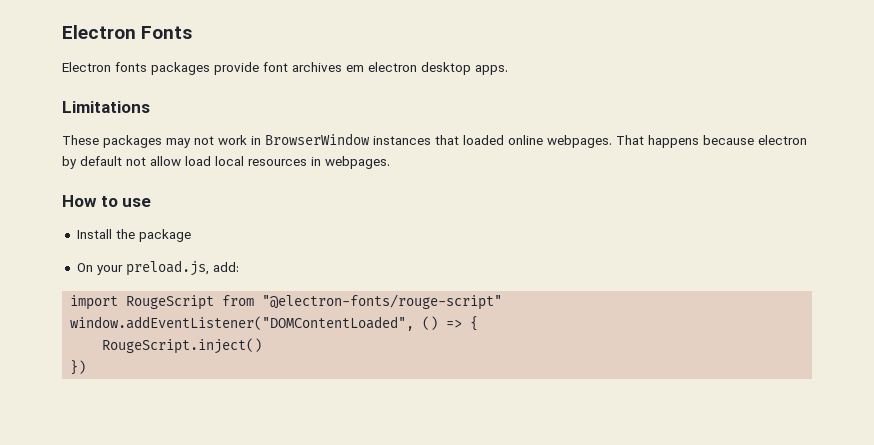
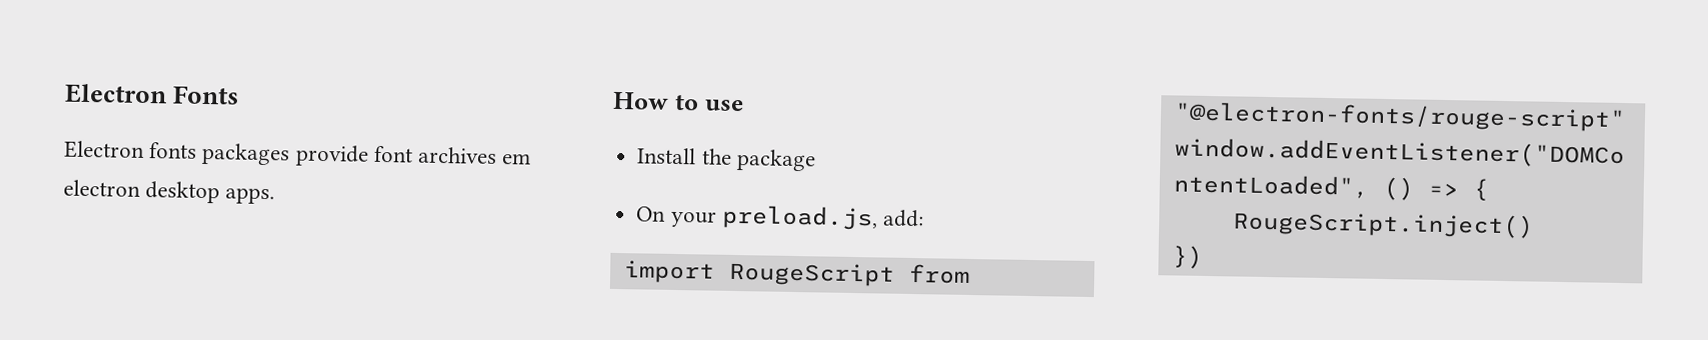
- Limitations
- These packages may not work in BrowserWindow instances that loaded online webpages. That happens because electron by default not allow load local resources in webpages.

